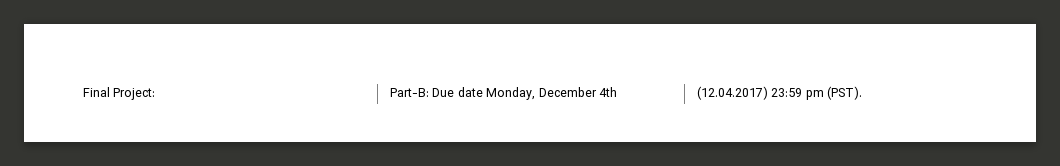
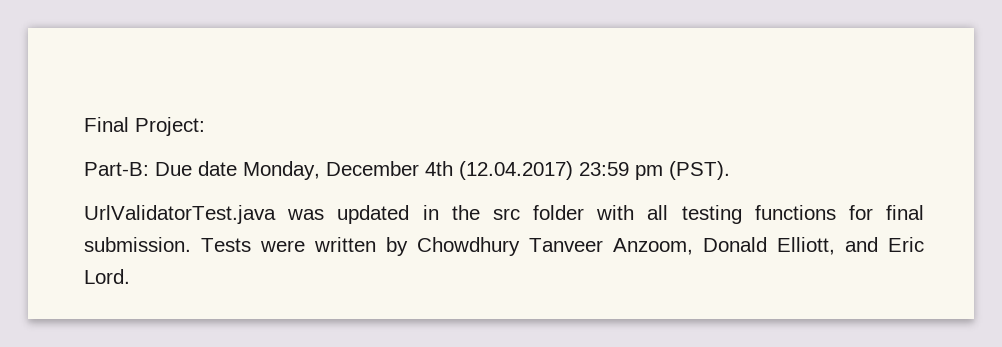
+ UrlValidatorTest.java was updated in the src folder with all testing functions for final submission. Tests were written by Chowdhury Tanveer Anzoom, Donald Elliott, and Eric Lord.

